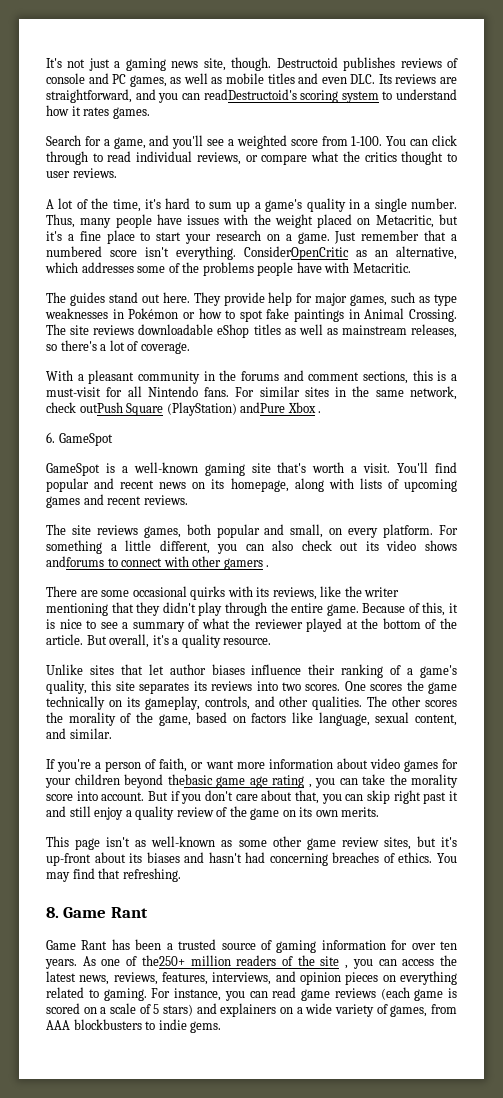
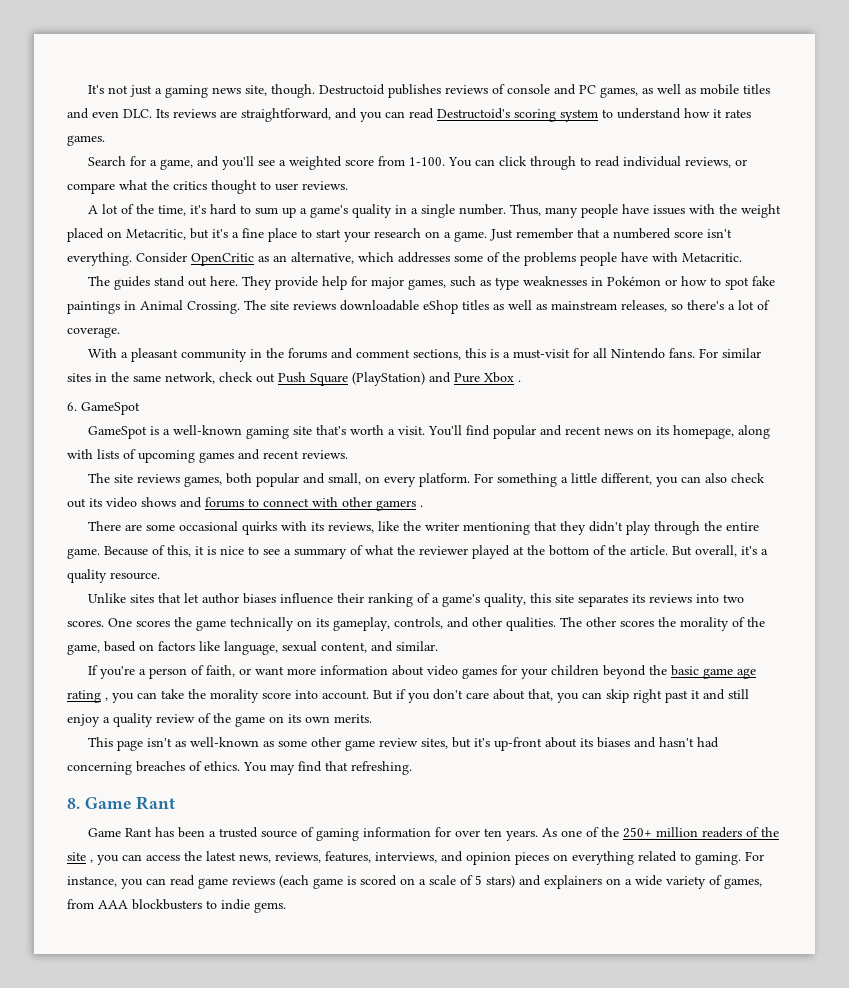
- Destructoid publishes reviews of console and PC games, as well as mobile titles and even DLC. Its reviews are straightforward, and you can readDestructoid's scoring system to understand how it rates games.
+ Destructoid publishes reviews of console and PC games, as well as mobile titles and even DLC. Its reviews are straightforward, and you can read Destructoid's scoring system to understand how it rates games.
- ConsiderOpenCritic as an alternative, which addresses some of the problems people have with Metacritic.
+ Consider OpenCritic as an alternative, which addresses some of the problems people have with Metacritic.
- For similar sites in the same network, check outPush Square (PlayStation) andPure Xbox .
+ For similar sites in the same network, check out Push Square (PlayStation) and Pure Xbox .
- For something a little different, you can also check out its video shows andforums to connect with other gamers .
+ For something a little different, you can also check out its video shows and forums to connect with other gamers .
- If you're a person of faith, or want more information about video games for your children beyond thebasic game age rating , you can take the morality score into account.
+ If you're a person of faith, or want more information about video games for your children beyond the basic game age rating , you can take the morality score into account.
- As one of the250+ million readers of the site , you can access the latest news, reviews, features, interviews, and opinion pieces on everything related to gaming.
+ As one of the 250+ million readers of the site , you can access the latest news, reviews, features, interviews, and opinion pieces on everything related to gaming.

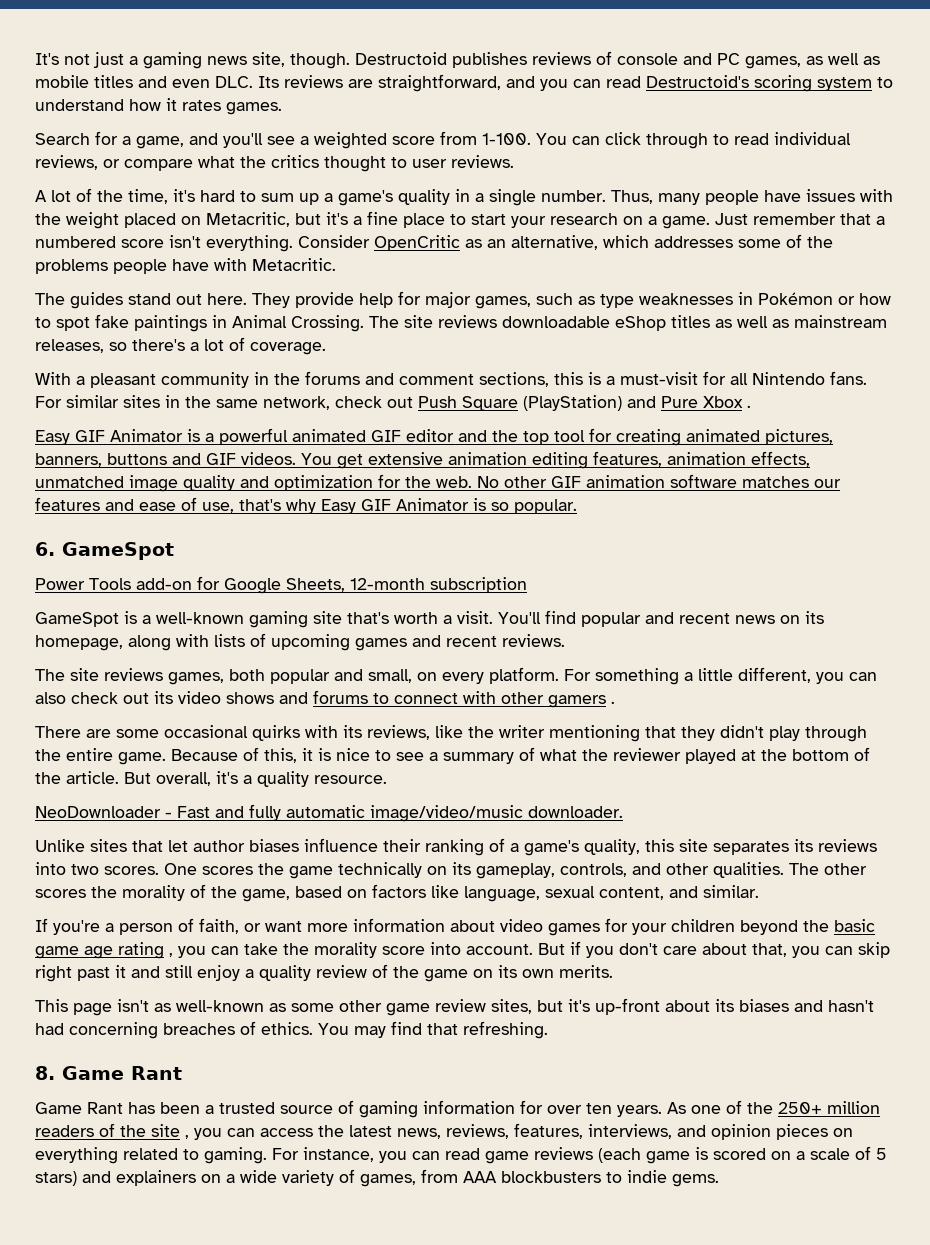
+ Easy GIF Animator is a powerful animated GIF editor and the top tool for creating animated pictures, banners, buttons and GIF videos. You get extensive animation editing features, animation effects, unmatched image quality and optimization for the web. No other GIF animation software matches our features and ease of use, that's why Easy GIF Animator is so popular.
  6. GameSpot
+ Power Tools add-on for Google Sheets, 12-month subscription
+ NeoDownloader - Fast and fully automatic image/video/music downloader.

